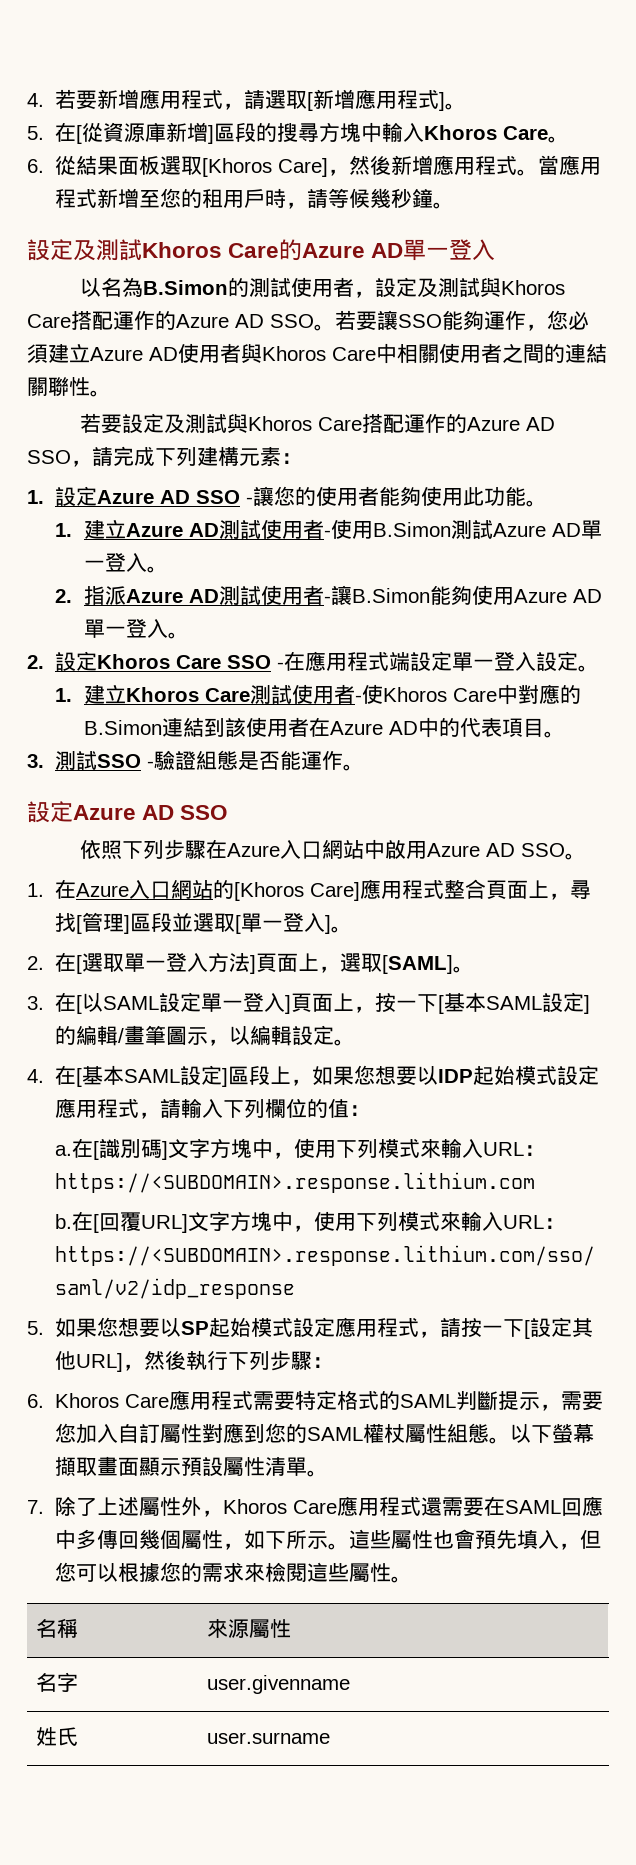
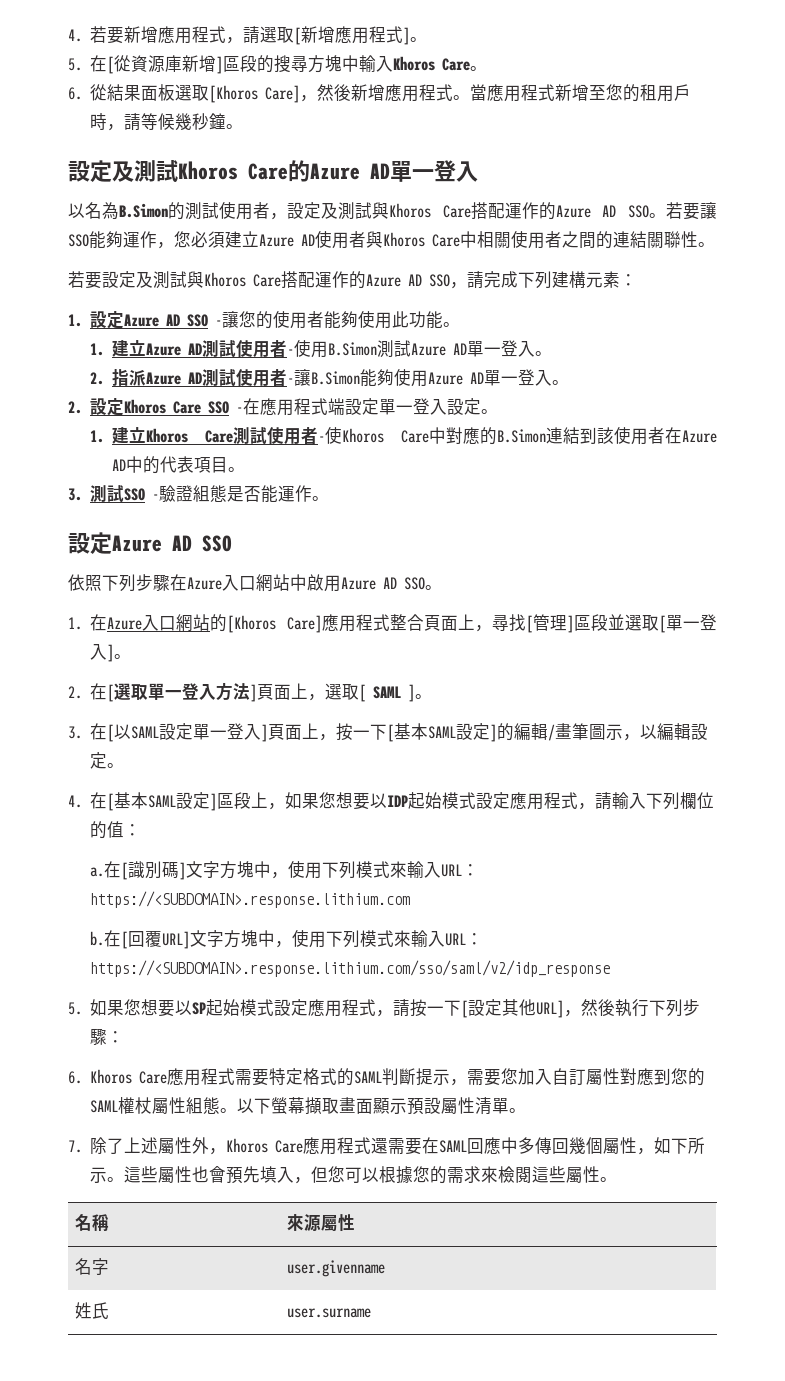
- 2.在[選取單一登入方法]頁面上，選取[SAML]。
+ 2.在[選取單一登入方法]頁面上，選取[ SAML ]。

